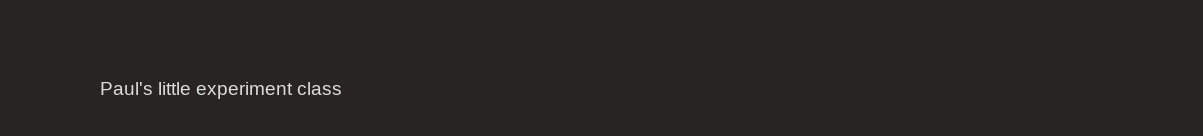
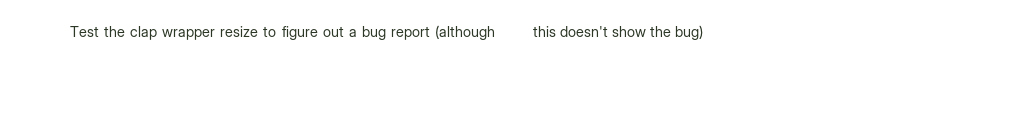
- Paul's little experiment class
+ Test the clap wrapper resize to figure out a bug report (although this doesn't show the bug)

